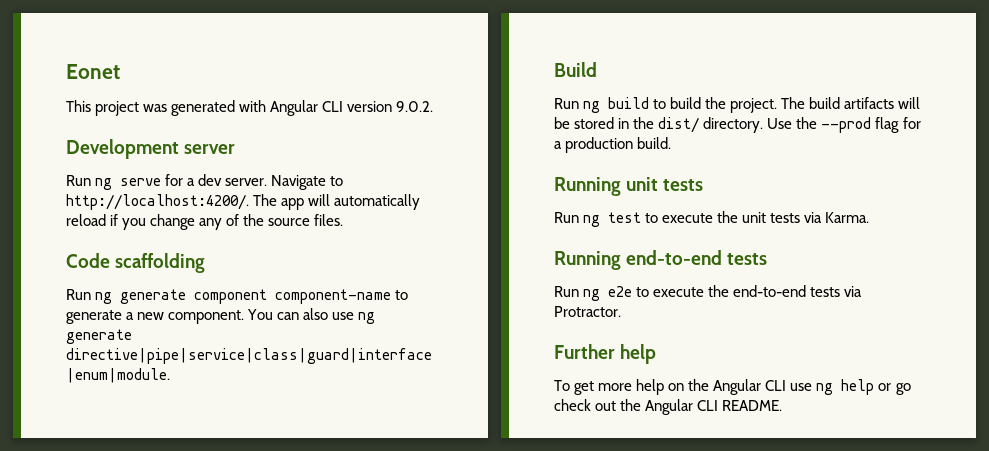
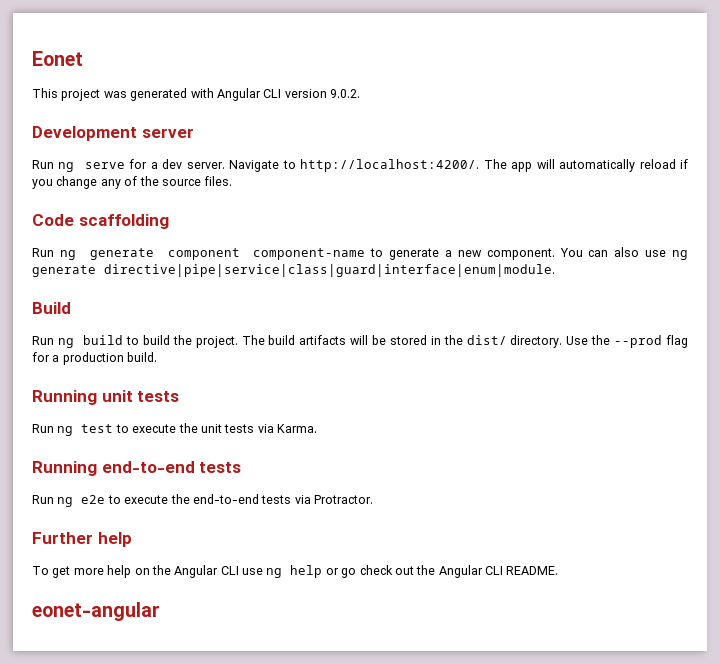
+ eonet-angular

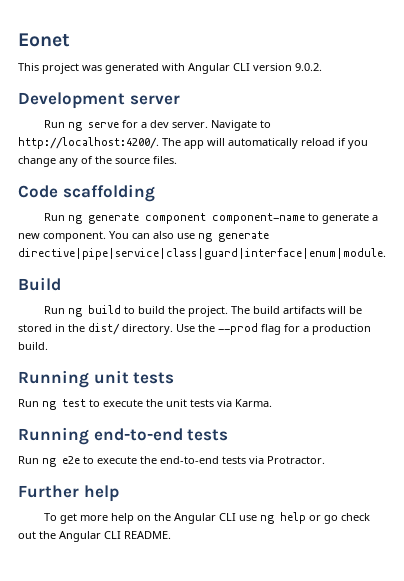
- eonet-angular

